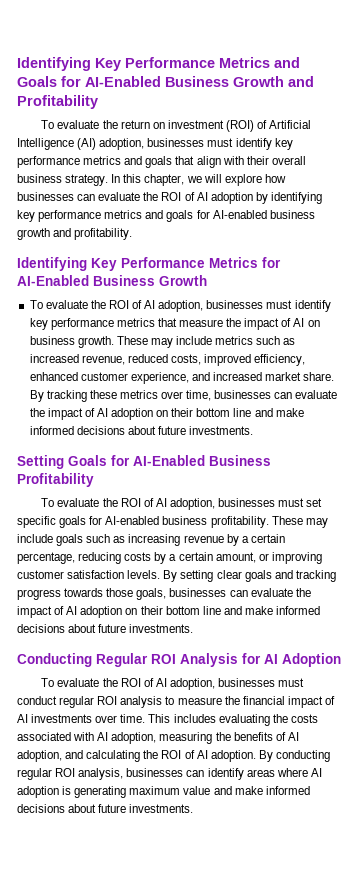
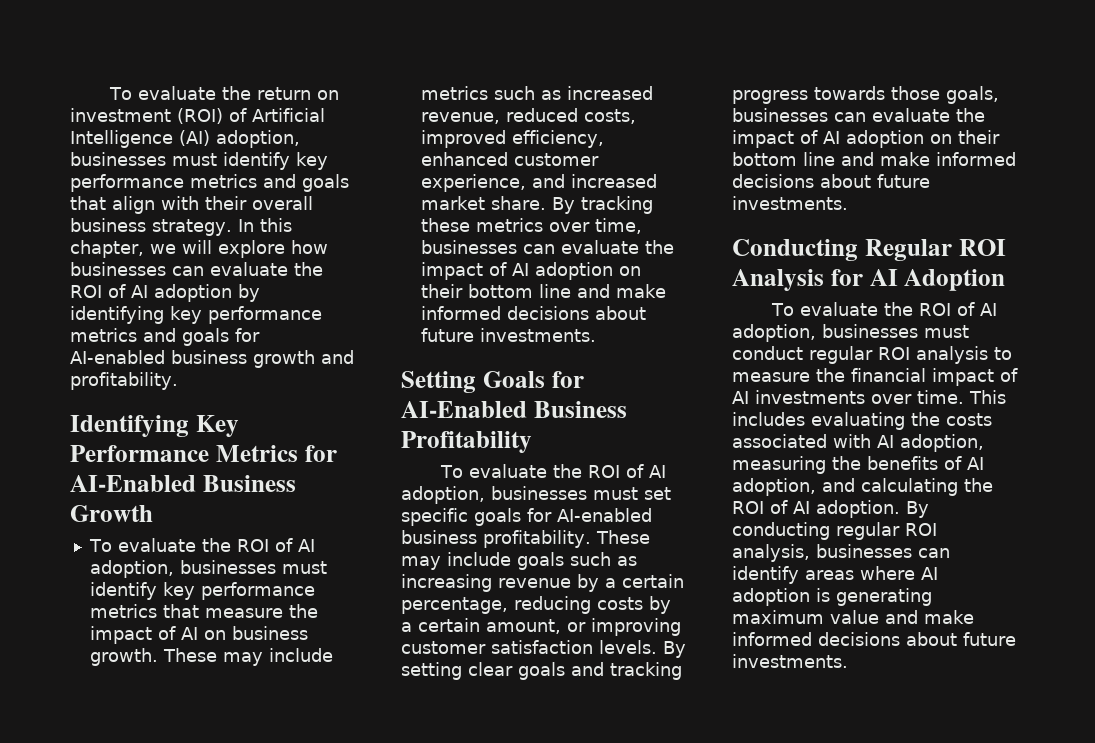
- Identifying Key Performance Metrics and Goals for AI-Enabled Business Growth and Profitability

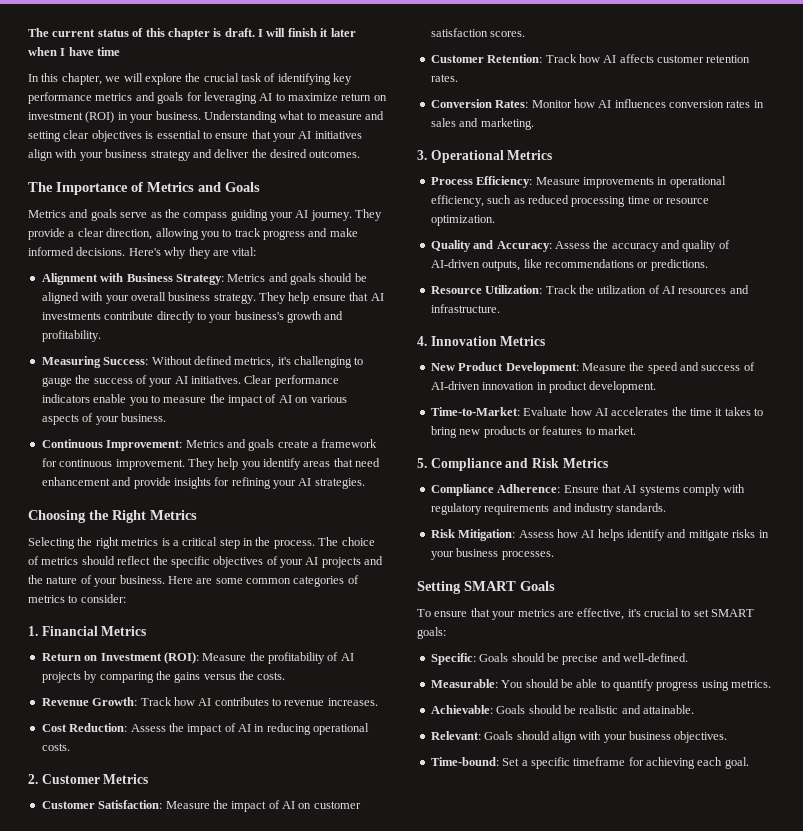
- To evaluate the return on investment (ROI) of Artificial Intelligence (AI) adoption, businesses must identify key performance metrics and goals that align with their overall business strategy. In this chapter, we will explore how businesses can evaluate the ROI of AI adoption by identifying key performance metrics and goals for AI-enabled business growth and profitability.
- Identifying Key Performance Metrics for AI-Enabled Business Growth
- To evaluate the ROI of AI adoption, businesses must identify key performance metrics that measure the impact of AI on business growth. These may include metrics such as increased revenue, reduced costs, improved efficiency, enhanced customer experience, and increased market share. By tracking these metrics over time, businesses can evaluate the impact of AI adoption on their bottom line and make informed decisions about future investments.
- Setting Goals for AI-Enabled Business Profitability
- To evaluate the ROI of AI adoption, businesses must set specific goals for AI-enabled business profitability. These may include goals such as increasing revenue by a certain percentage, reducing costs by a certain amount, or improving customer satisfaction levels. By setting clear goals and tracking progress towards those goals, businesses can evaluate the impact of AI adoption on their bottom line and make informed decisions about future investments.
- Conducting Regular ROI Analysis for AI Adoption
- To evaluate the ROI of AI adoption, businesses must conduct regular ROI analysis to measure the financial impact of AI investments over time. This includes evaluating the costs associated with AI adoption, measuring the benefits of AI adoption, and calculating the ROI of AI adoption. By conducting regular ROI analysis, businesses can identify areas where AI adoption is generating maximum value and make informed decisions about future investments.
+ The current status of this chapter is draft. I will finish it later when I have time
+ In this chapter, we will explore the crucial task of identifying key performance metrics and goals for leveraging AI to maximize return on investment (ROI) in your business. Understanding what to measure and setting clear objectives is essential to ensure that your AI initiatives align with your business strategy and deliver the desired outcomes.
+ The Importance of Metrics and Goals
+ Metrics and goals serve as the compass guiding your AI journey. They provide a clear direction, allowing you to track progress and make informed decisions. Here's why they are vital:
+ Alignment with Business Strategy: Metrics and goals should be aligned with your overall business strategy. They help ensure that AI investments contribute directly to your business's growth and profitability.
+ Measuring Success: Without defined metrics, it's challenging to gauge the success of your AI initiatives. Clear performance indicators enable you to measure the impact of AI on various aspects of your business.
+ Continuous Improvement: Metrics and goals create a framework for continuous improvement. They help you identify areas that need enhancement and provide insights for refining your AI strategies.
+ Choosing the Right Metrics
+ Selecting the right metrics is a critical step in the process. The choice of metrics should reflect the specific objectives of your AI projects and the nature of your business. Here are some common categories of metrics to consider:
+ 1. Financial Metrics
+ Return on Investment (ROI): Measure the profitability of AI projects by comparing the gains versus the costs.
+ Revenue Growth: Track how AI contributes to revenue increases.
+ Cost Reduction: Assess the impact of AI in reducing operational costs.
+ 2. Customer Metrics
+ Customer Satisfaction: Measure the impact of AI on customer satisfaction scores.
+ Customer Retention: Track how AI affects customer retention rates.
+ Conversion Rates: Monitor how AI influences conversion rates in sales and marketing.
+ 3. Operational Metrics
+ Process Efficiency: Measure improvements in operational efficiency, such as reduced processing time or resource optimization.
+ Quality and Accuracy: Assess the accuracy and quality of AI-driven outputs, like recommendations or predictions.
+ Resource Utilization: Track the utilization of AI resources and infrastructure.
+ 4. Innovation Metrics
+ New Product Development: Measure the speed and success of AI-driven innovation in product development.
+ Time-to-Market: Evaluate how AI accelerates the time it takes to bring new products or features to market.
+ 5. Compliance and Risk Metrics
+ Compliance Adherence: Ensure that AI systems comply with regulatory requirements and industry standards.
+ Risk Mitigation: Assess how AI helps identify and mitigate risks in your business processes.
+ Setting SMART Goals
+ To ensure that your metrics are effective, it's crucial to set SMART goals:
+ Specific: Goals should be precise and well-defined.
+ Measurable: You should be able to quantify progress using metrics.
+ Achievable: Goals should be realistic and attainable.
+ Relevant: Goals should align with your business objectives.
+ Time-bound: Set a specific timeframe for achieving each goal.

